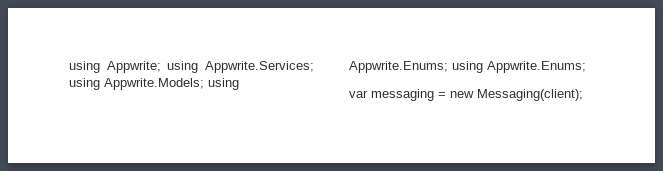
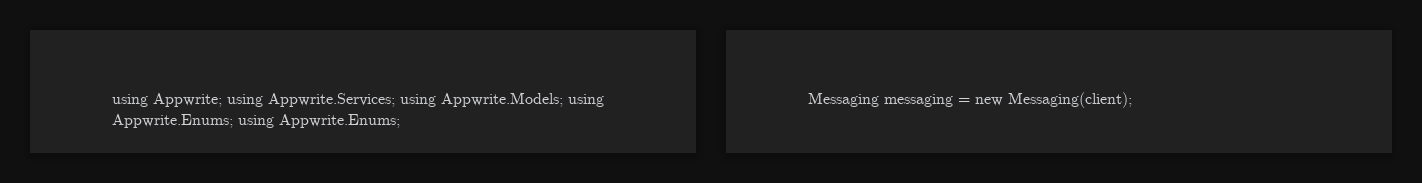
- var messaging = new Messaging(client);
+ Messaging messaging = new Messaging(client);

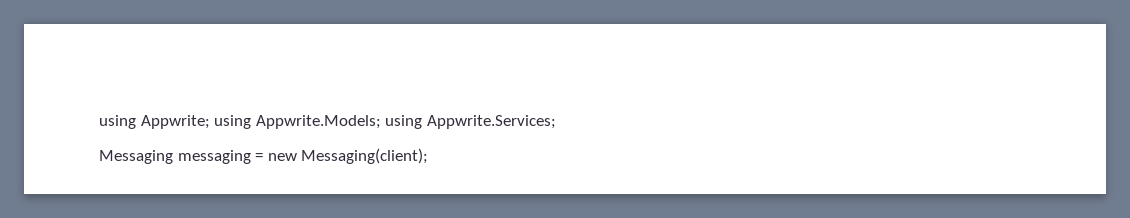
- using Appwrite; using Appwrite.Services; using Appwrite.Models; using Appwrite.Enums; using Appwrite.Enums;
+ using Appwrite; using Appwrite.Models; using Appwrite.Services;

